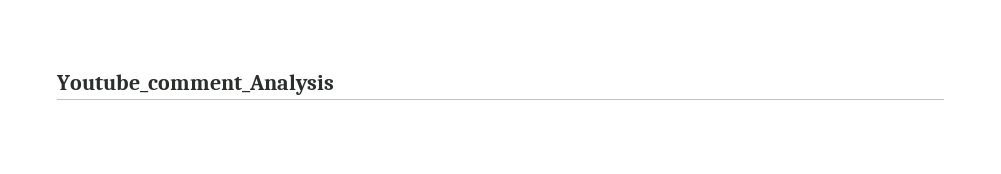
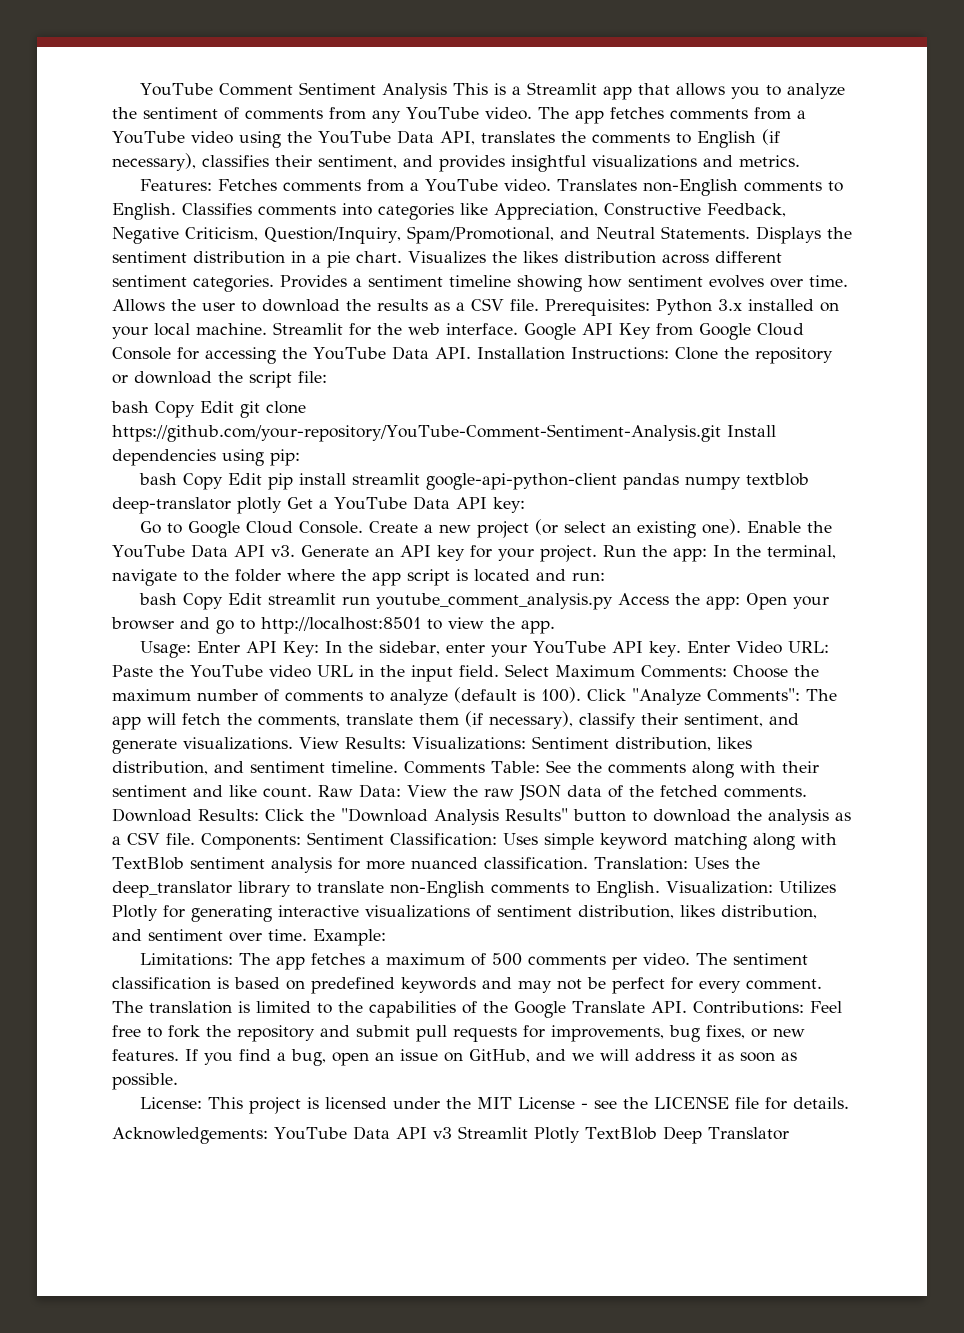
- Youtube_comment_Analysis
+ YouTube Comment Sentiment Analysis This is a Streamlit app that allows you to analyze the sentiment of comments from any YouTube video. The app fetches comments from a YouTube video using the YouTube Data API, translates the comments to English (if necessary), classifies their sentiment, and provides insightful visualizations and metrics.
+ Features: Fetches comments from a YouTube video. Translates non-English comments to English. Classifies comments into categories like Appreciation, Constructive Feedback, Negative Criticism, Question/Inquiry, Spam/Promotional, and Neutral Statements. Displays the sentiment distribution in a pie chart. Visualizes the likes distribution across different sentiment categories. Provides a sentiment timeline showing how sentiment evolves over time. Allows the user to download the results as a CSV file. Prerequisites: Python 3.x installed on your local machine. Streamlit for the web interface. Google API Key from Google Cloud Console for accessing the YouTube Data API. Installation Instructions: Clone the repository or download the script file:
+ bash Copy Edit git clone https://github.com/your-repository/YouTube-Comment-Sentiment-Analysis.git Install dependencies using pip:
+ bash Copy Edit pip install streamlit google-api-python-client pandas numpy textblob deep-translator plotly Get a YouTube Data API key:
+ Go to Google Cloud Console. Create a new project (or select an existing one). Enable the YouTube Data API v3. Generate an API key for your project. Run the app: In the terminal, navigate to the folder where the app script is located and run:
+ bash Copy Edit streamlit run youtube_comment_analysis.py Access the app: Open your browser and go to http://localhost:8501 to view the app.
+ Usage: Enter API Key: In the sidebar, enter your YouTube API key. Enter Video URL: Paste the YouTube video URL in the input field. Select Maximum Comments: Choose the maximum number of comments to analyze (default is 100). Click "Analyze Comments": The app will fetch the comments, translate them (if necessary), classify their sentiment, and generate visualizations. View Results: Visualizations: Sentiment distribution, likes distribution, and sentiment timeline. Comments Table: See the comments along with their sentiment and like count. Raw Data: View the raw JSON data of the fetched comments. Download Results: Click the "Download Analysis Results" button to download the analysis as a CSV file. Components: Sentiment Classification: Uses simple keyword matching along with TextBlob sentiment analysis for more nuanced classification. Translation: Uses the deep_translator library to translate non-English comments to English. Visualization: Utilizes Plotly for generating interactive visualizations of sentiment distribution, likes distribution, and sentiment over time. Example:
+ Limitations: The app fetches a maximum of 500 comments per video. The sentiment classification is based on predefined keywords and may not be perfect for every comment. The translation is limited to the capabilities of the Google Translate API. Contributions: Feel free to fork the repository and submit pull requests for improvements, bug fixes, or new features. If you find a bug, open an issue on GitHub, and we will address it as soon as possible.
+ License: This project is licensed under the MIT License - see the LICENSE file for details.
+ Acknowledgements: YouTube Data API v3 Streamlit Plotly TextBlob Deep Translator

